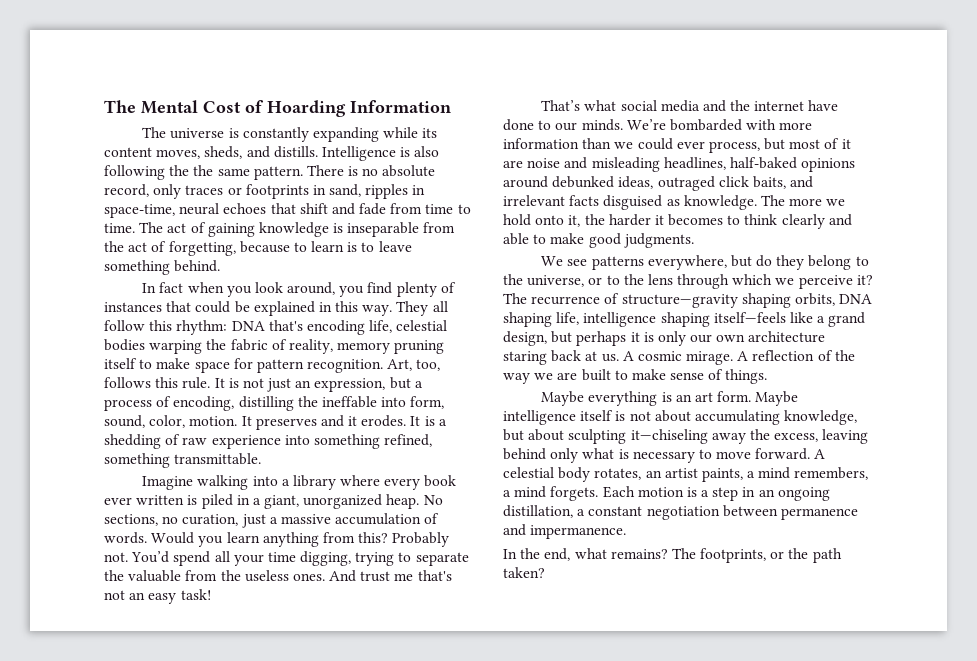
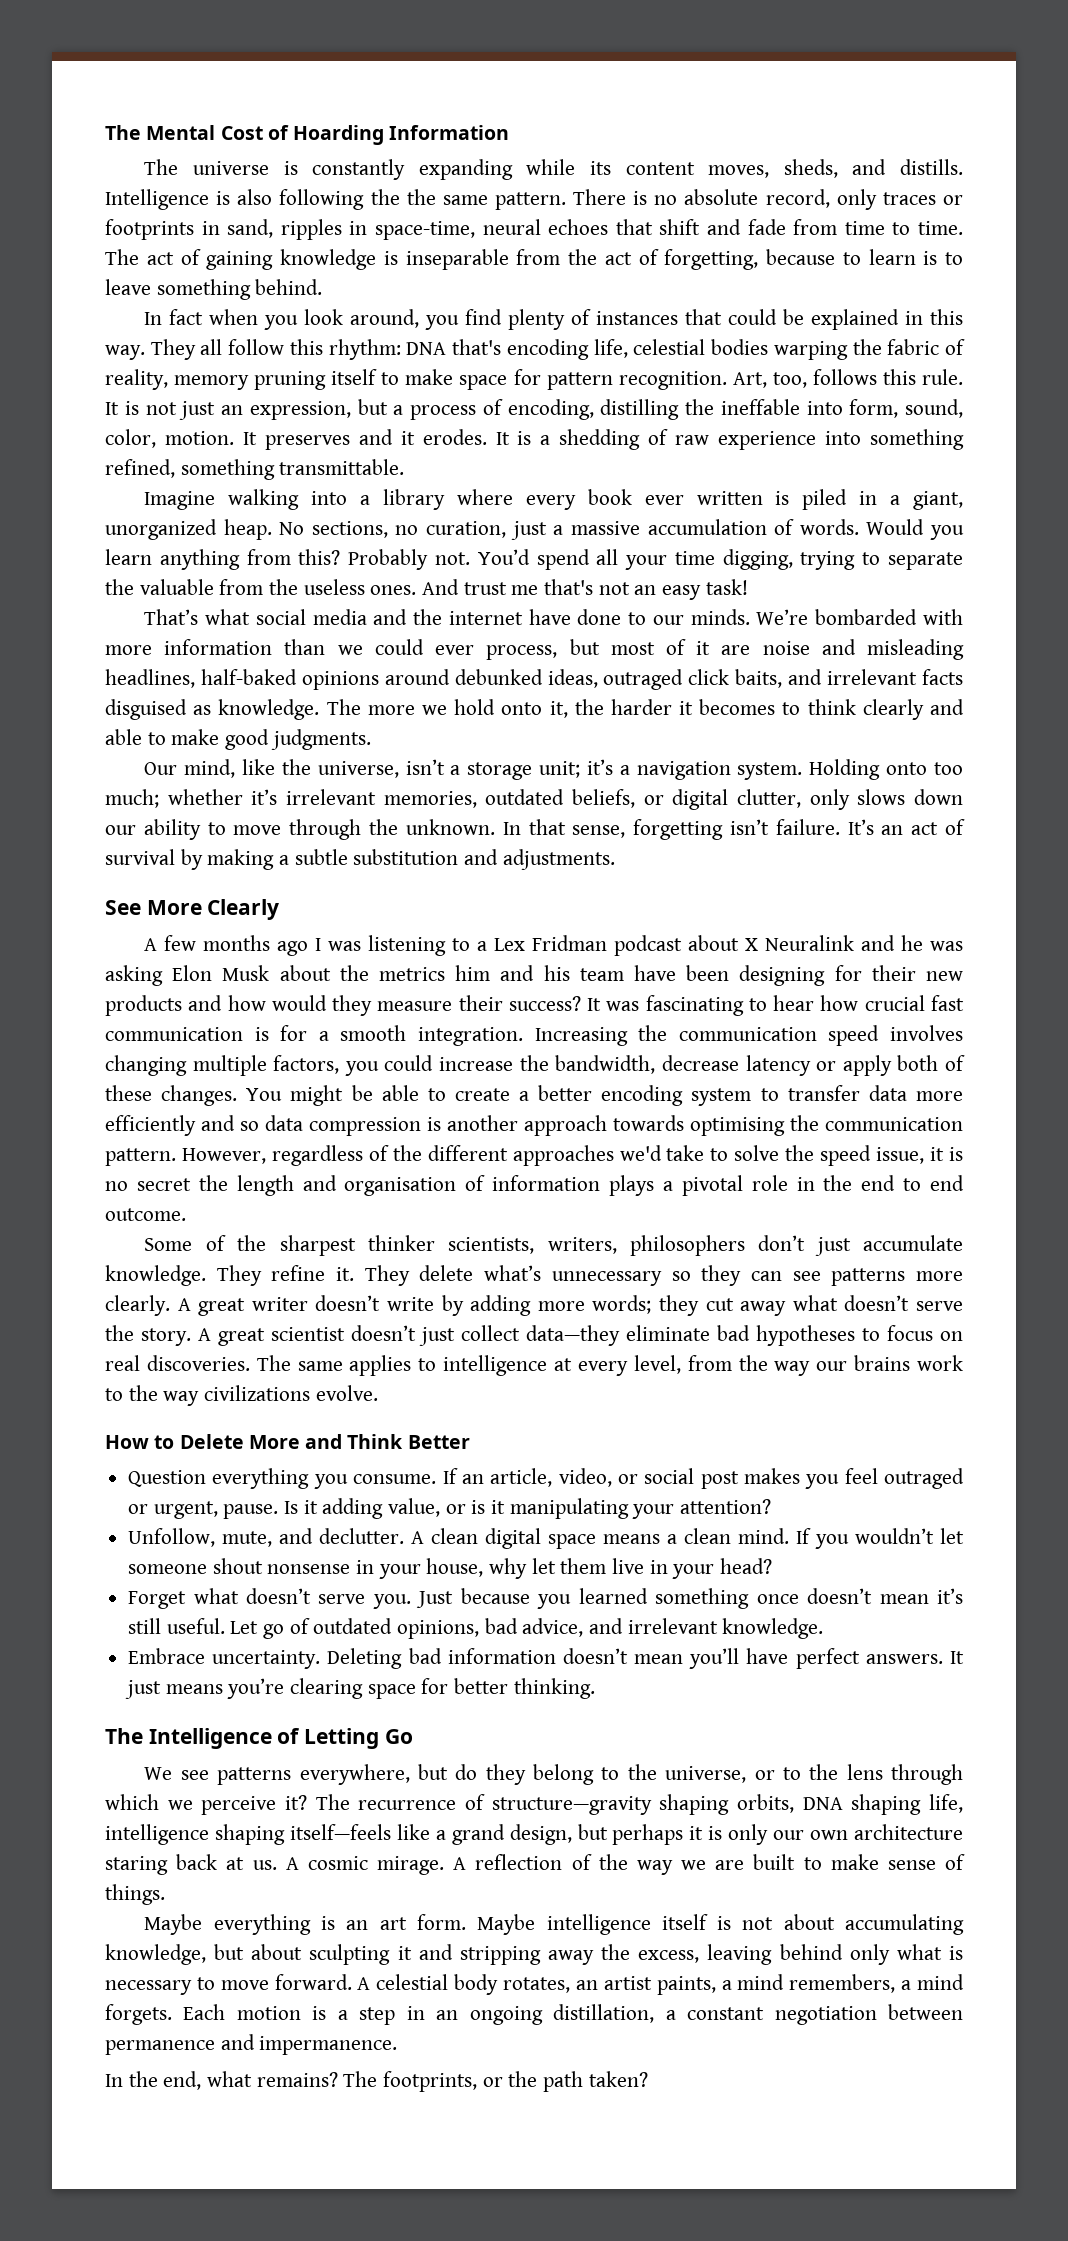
+ Our mind, like the universe, isn’t a storage unit; it’s a navigation system. Holding onto too much; whether it’s irrelevant memories, outdated beliefs, or digital clutter, only slows down our ability to move through the unknown. In that sense, forgetting isn’t failure. It’s an act of survival by making a subtle substitution and adjustments.
+ See More Clearly
+ A few months ago I was listening to a Lex Fridman podcast about X Neuralink and he was asking Elon Musk about the metrics him and his team have been designing for their new products and how would they measure their success? It was fascinating to hear how crucial fast communication is for a smooth integration. Increasing the communication speed involves changing multiple factors, you could increase the bandwidth, decrease latency or apply both of these changes. You might be able to create a better encoding system to transfer data more efficiently and so data compression is another approach towards optimising the communication pattern. However, regardless of the different approaches we'd take to solve the speed issue, it is no secret the length and organisation of information plays a pivotal role in the end to end outcome.
+ Some of the sharpest thinker scientists, writers, philosophers don’t just accumulate knowledge. They refine it. They delete what’s unnecessary so they can see patterns more clearly. A great writer doesn’t write by adding more words; they cut away what doesn’t serve the story. A great scientist doesn’t just collect data—they eliminate bad hypotheses to focus on real discoveries. The same applies to intelligence at every level, from the way our brains work to the way civilizations evolve.
+ How to Delete More and Think Better
+ Question everything you consume. If an article, video, or social post makes you feel outraged or urgent, pause. Is it adding value, or is it manipulating your attention?
+ Unfollow, mute, and declutter. A clean digital space means a clean mind. If you wouldn’t let someone shout nonsense in your house, why let them live in your head?
+ Forget what doesn’t serve you. Just because you learned something once doesn’t mean it’s still useful. Let go of outdated opinions, bad advice, and irrelevant knowledge.
+ Embrace uncertainty. Deleting bad information doesn’t mean you’ll have perfect answers. It just means you’re clearing space for better thinking.
+ The Intelligence of Letting Go
- Maybe intelligence itself is not about accumulating knowledge, but about sculpting it—chiseling away the excess, leaving behind only what is necessary to move forward.
+ Maybe intelligence itself is not about accumulating knowledge, but about sculpting it and stripping away the excess, leaving behind only what is necessary to move forward.

